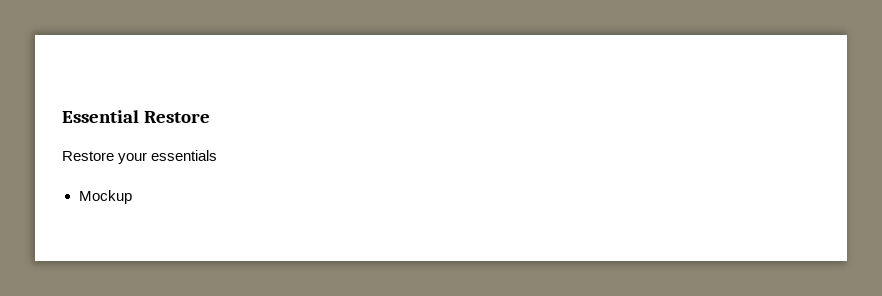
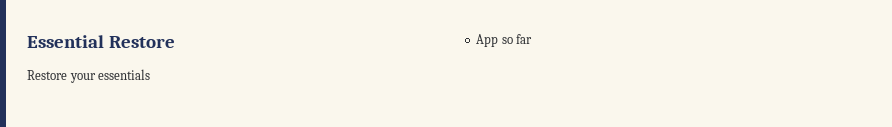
- Mockup
+ App so far

